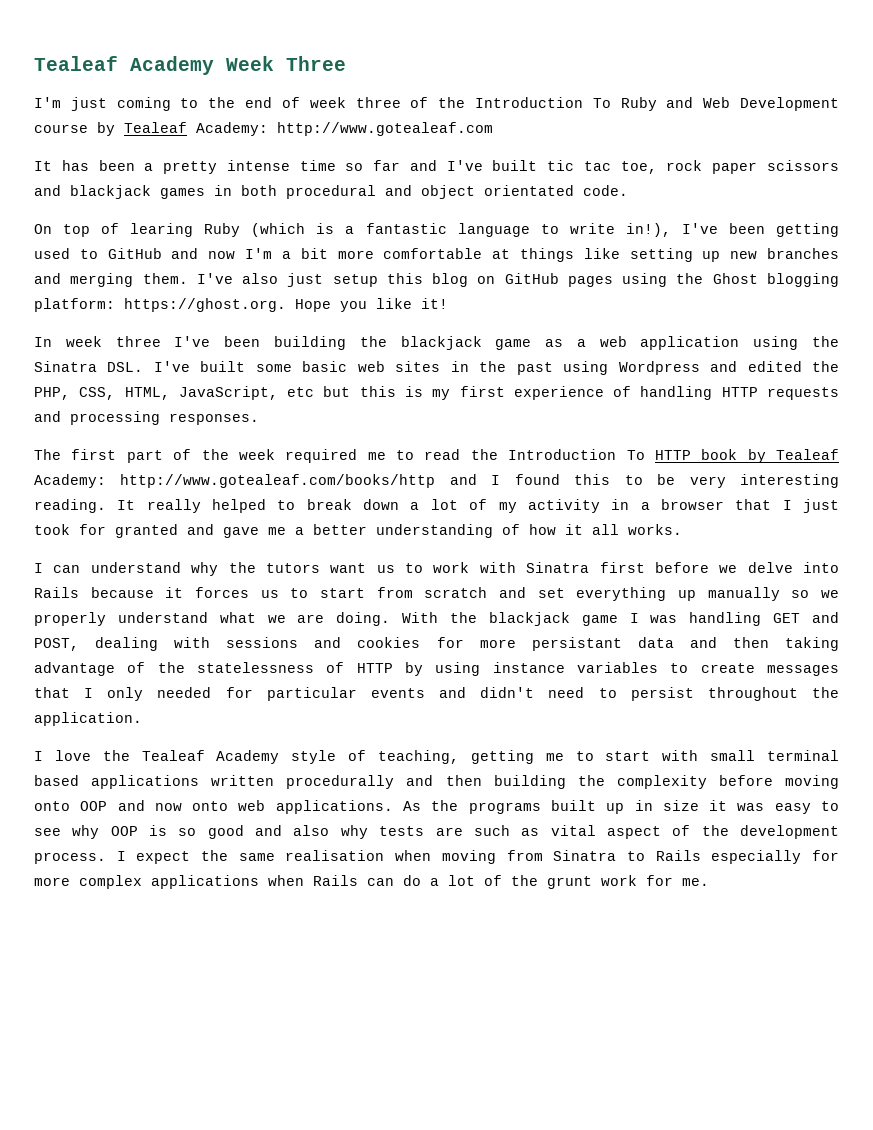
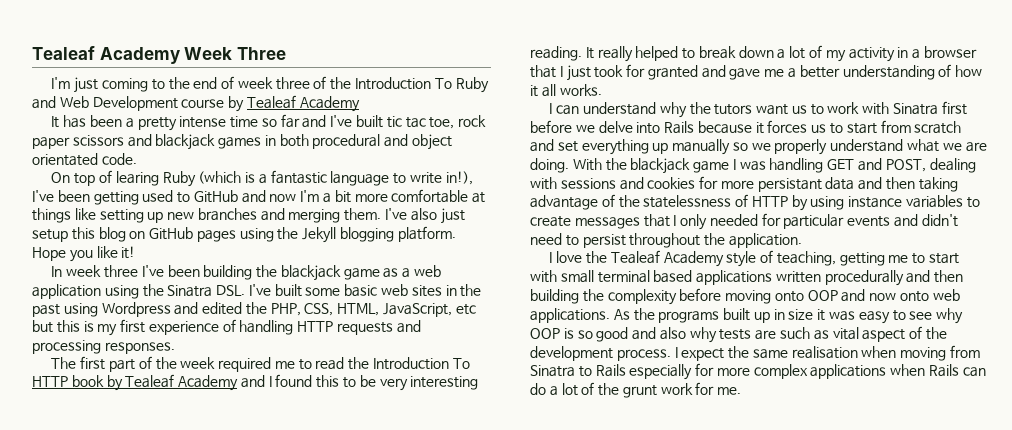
- I'm just coming to the end of week three of the Introduction To Ruby and Web Development course by Tealeaf Academy: http://www.gotealeaf.com
+ I'm just coming to the end of week three of the Introduction To Ruby and Web Development course by Tealeaf Academy
- I've also just setup this blog on GitHub pages using the Ghost blogging platform: https://ghost.org. Hope you like it!
+ I've also just setup this blog on GitHub pages using the Jekyll blogging platform. Hope you like it!
- The first part of the week required me to read the Introduction To HTTP book by Tealeaf Academy: http://www.gotealeaf.com/books/http and I found this to be very interesting reading.
+ The first part of the week required me to read the Introduction To HTTP book by Tealeaf Academy and I found this to be very interesting reading.

